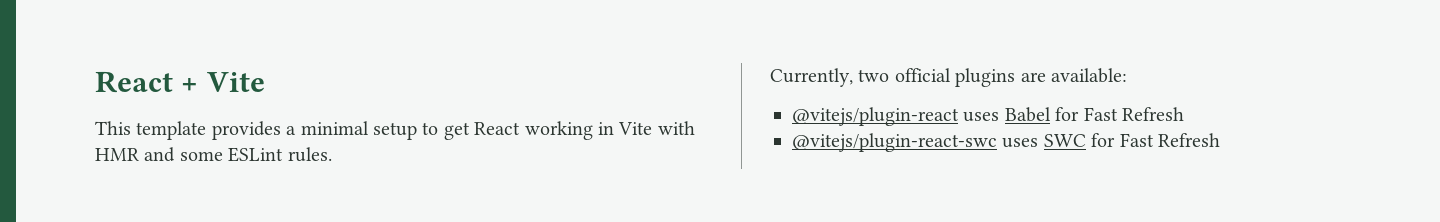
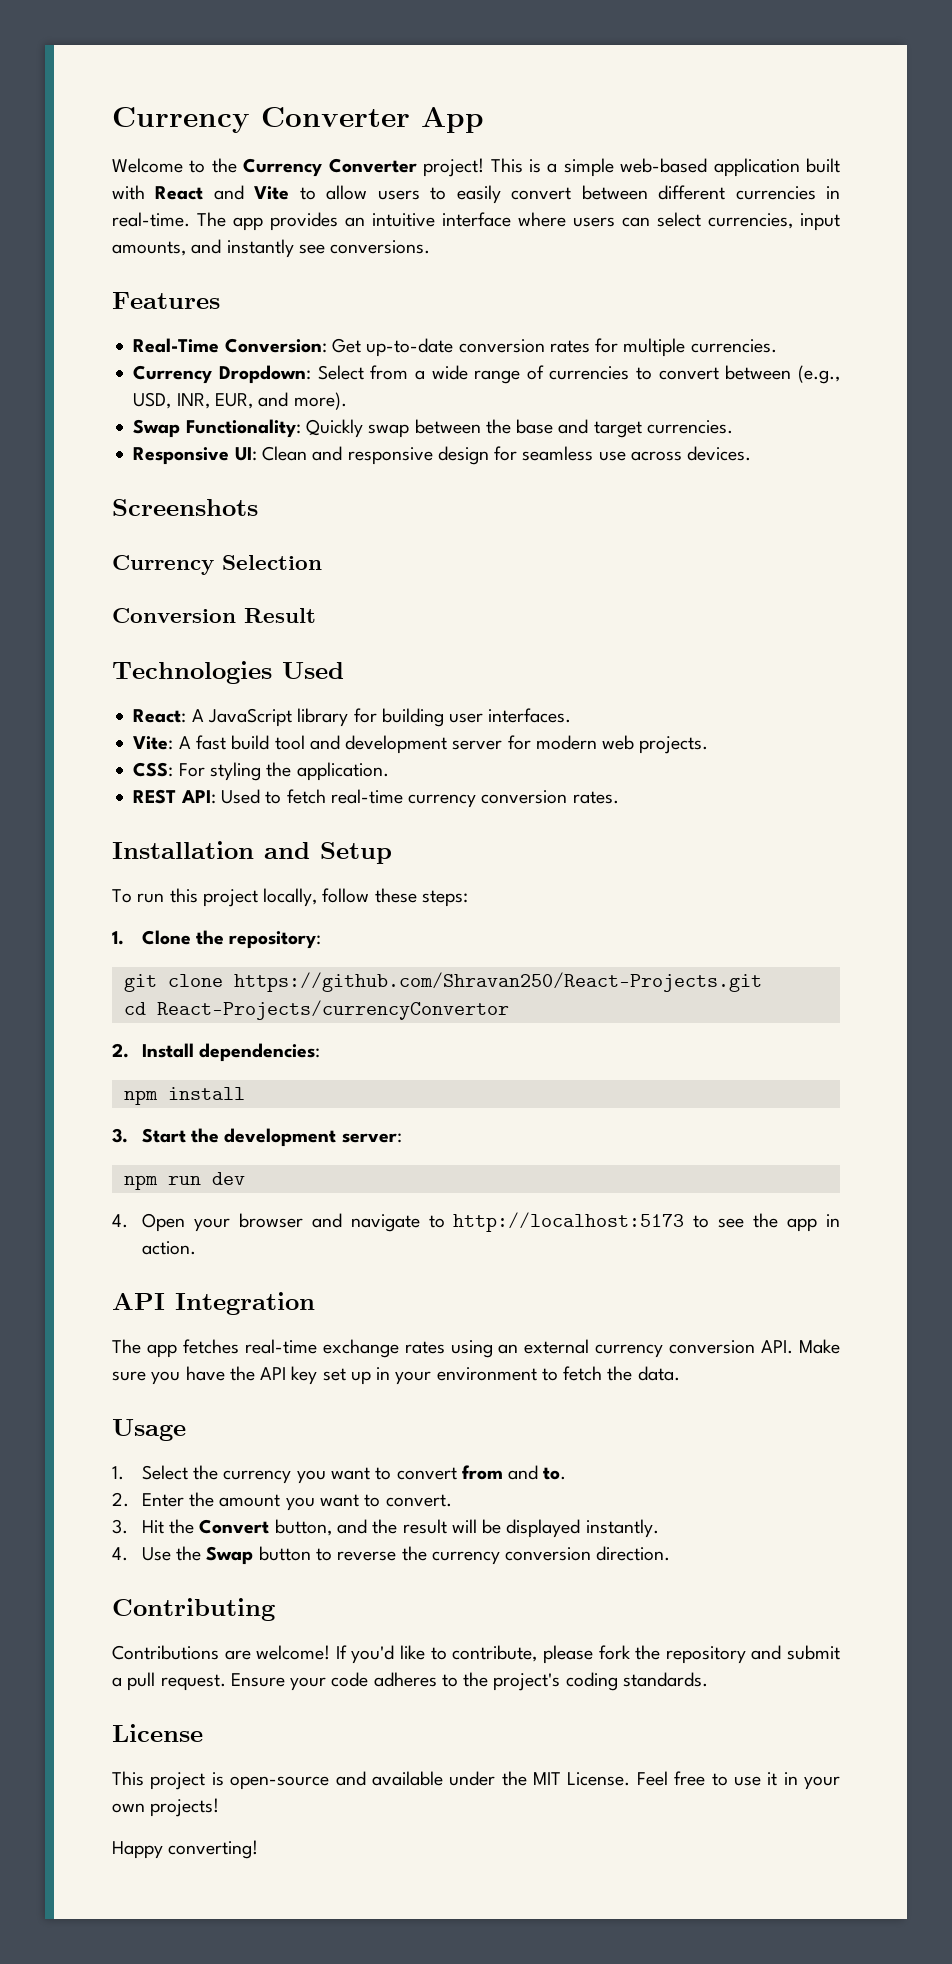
- React + Vite
- This template provides a minimal setup to get React working in Vite with HMR and some ESLint rules.
- Currently, two official plugins are available:
- @vitejs/plugin-react uses Babel for Fast Refresh
- @vitejs/plugin-react-swc uses SWC for Fast Refresh
+ Currency Converter App
+ Welcome to the Currency Converter project! This is a simple web-based application built with React and Vite to allow users to easily convert between different currencies in real-time. The app provides an intuitive interface where users can select currencies, input amounts, and instantly see conversions.
+ Features
+ Real-Time Conversion: Get up-to-date conversion rates for multiple currencies.
+ Currency Dropdown: Select from a wide range of currencies to convert between (e.g., USD, INR, EUR, and more).
+ Swap Functionality: Quickly swap between the base and target currencies.
+ Responsive UI: Clean and responsive design for seamless use across devices.
+ Screenshots
+ Currency Selection
+ Conversion Result
+ Technologies Used
+ React: A JavaScript library for building user interfaces.
+ Vite: A fast build tool and development server for modern web projects.
+ CSS: For styling the application.
+ REST API: Used to fetch real-time currency conversion rates.
+ Installation and Setup
+ To run this project locally, follow these steps:
+ 1. Clone the repository:
+ git clone https://github.com/Shravan250/React-Projects.git
+ cd React-Projects/currencyConvertor
+ 2. Install dependencies:
+ npm install
+ 3. Start the development server:
+ npm run dev
+ 4. Open your browser and navigate to http://localhost:5173 to see the app in action.
+ API Integration
+ The app fetches real-time exchange rates using an external currency conversion API. Make sure you have the API key set up in your environment to fetch the data.
+ Usage
+ 1. Select the currency you want to convert from and to.
+ 2. Enter the amount you want to convert.
+ 3. Hit the Convert button, and the result will be displayed instantly.
+ 4. Use the Swap button to reverse the currency conversion direction.
+ Contributing
+ Contributions are welcome! If you'd like to contribute, please fork the repository and submit a pull request. Ensure your code adheres to the project's coding standards.
+ License
+ This project is open-source and available under the MIT License. Feel free to use it in your own projects!
+ Happy converting!

